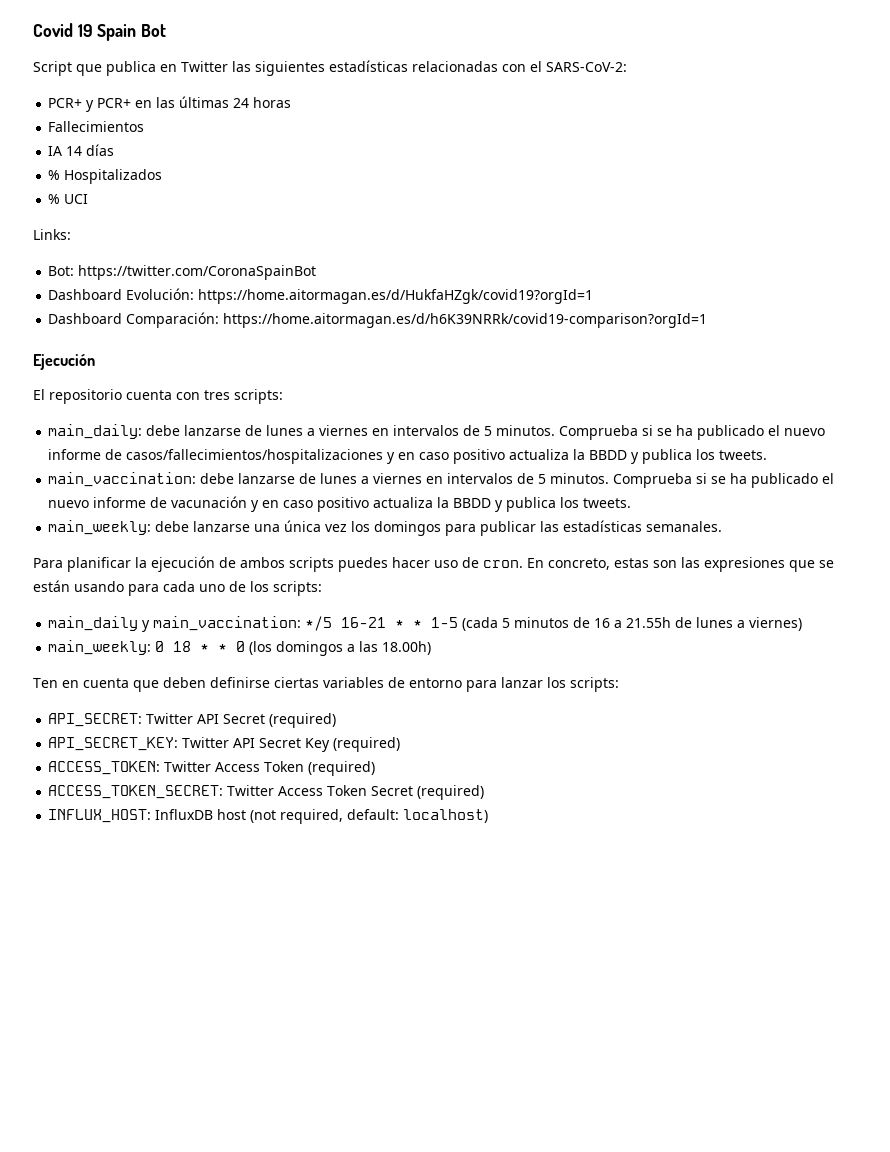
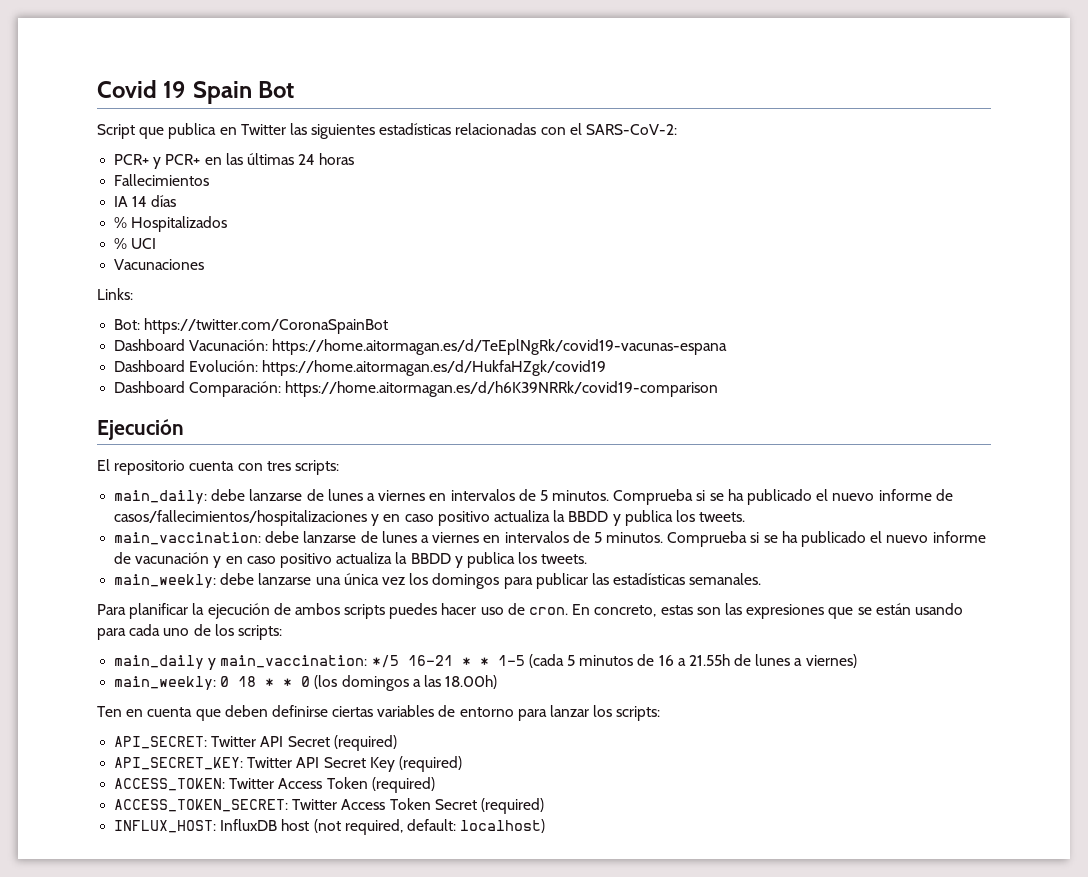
+ Vacunaciones
+ Dashboard Vacunación: https://home.aitormagan.es/d/TeEplNgRk/covid19-vacunas-espana
- Dashboard Evolución: https://home.aitormagan.es/d/HukfaHZgk/covid19?orgId=1
+ Dashboard Evolución: https://home.aitormagan.es/d/HukfaHZgk/covid19
- Dashboard Comparación: https://home.aitormagan.es/d/h6K39NRRk/covid19-comparison?orgId=1
+ Dashboard Comparación: https://home.aitormagan.es/d/h6K39NRRk/covid19-comparison

